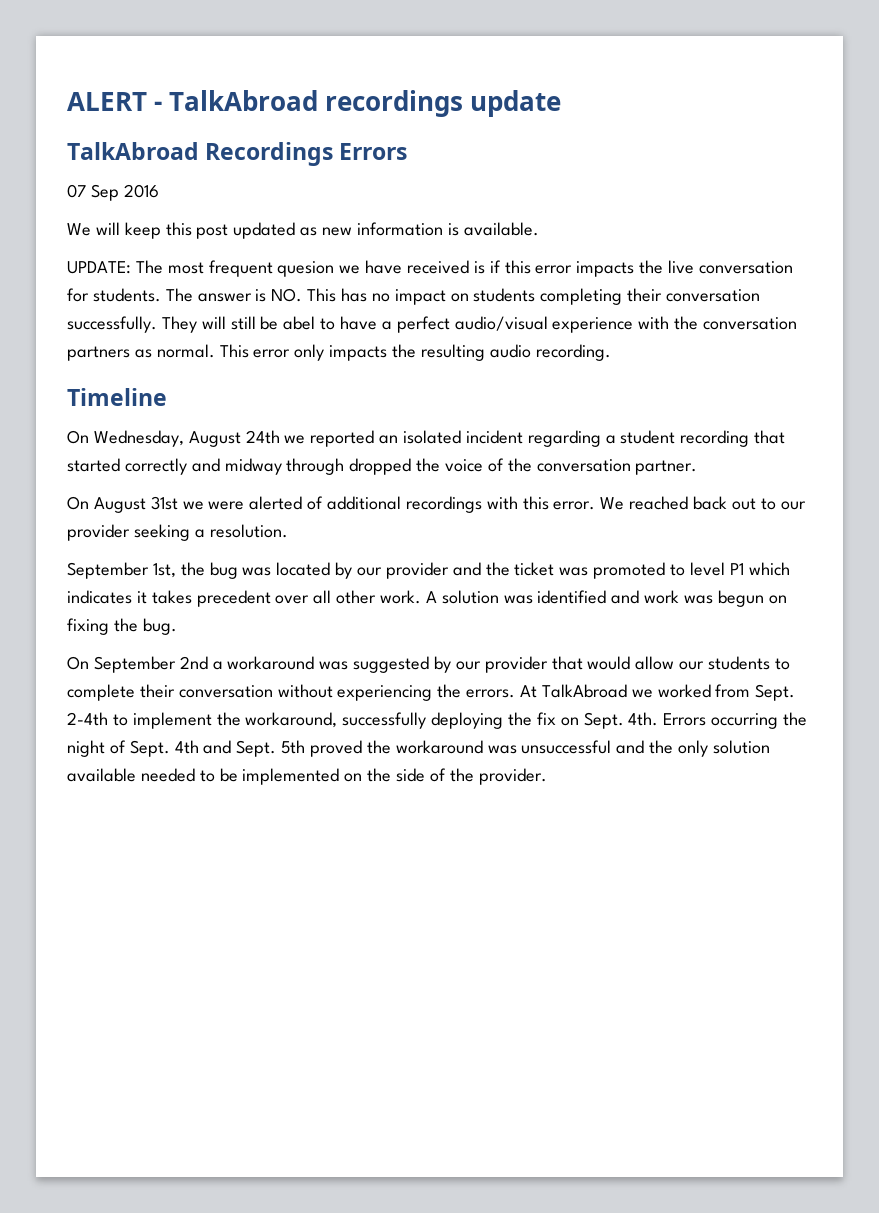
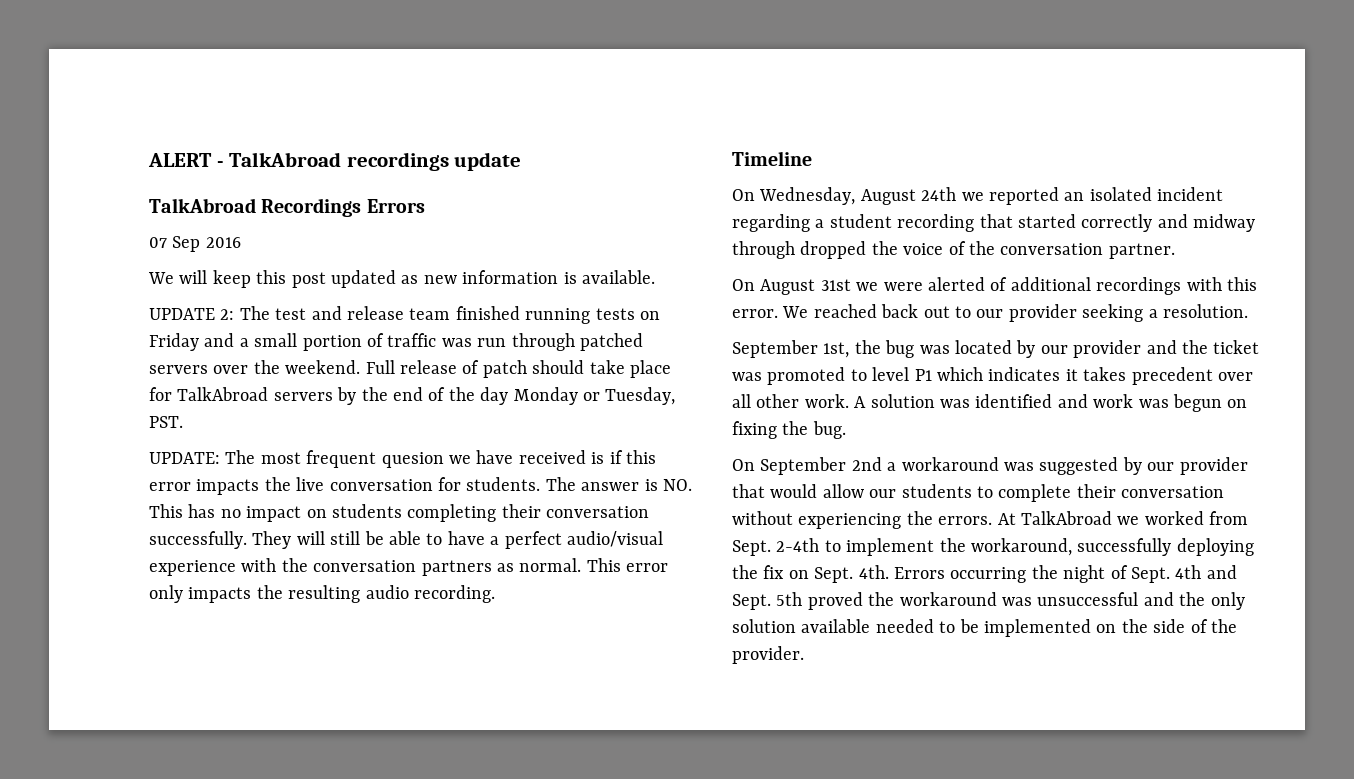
+ UPDATE 2: The test and release team finished running tests on Friday and a small portion of traffic was run through patched servers over the weekend. Full release of patch should take place for TalkAbroad servers by the end of the day Monday or Tuesday, PST.
- They will still be abel to have a perfect audio/visual experience with the conversation partners as normal.
+ They will still be able to have a perfect audio/visual experience with the conversation partners as normal.

